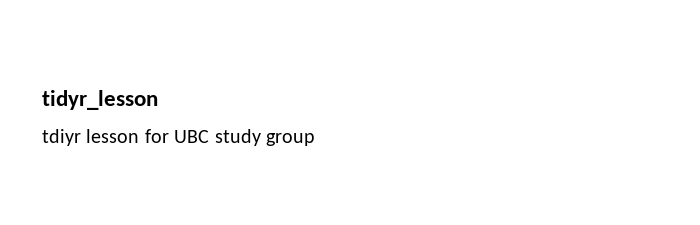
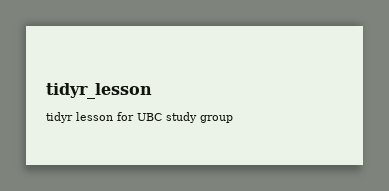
- tdiyr lesson for UBC study group
+ tidyr lesson for UBC study group

